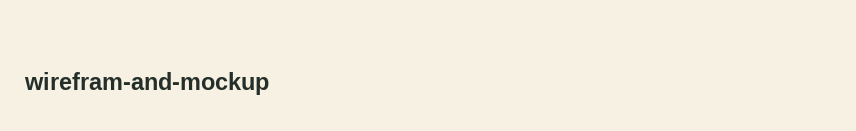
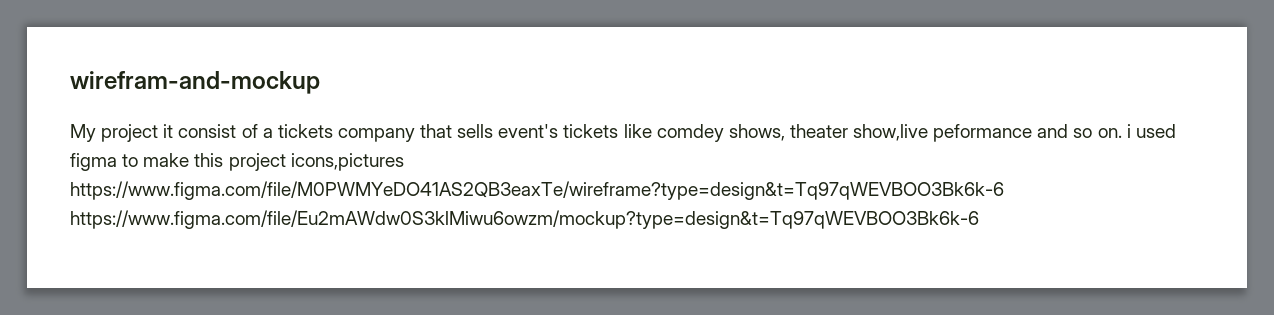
+ My project it consist of a tickets company that sells event's tickets like comdey shows, theater show,live peformance and so on. i used figma to make this project icons,pictures https://www.figma.com/file/M0PWMYeDO41AS2QB3eaxTe/wireframe?type=design&t=Tq97qWEVBOO3Bk6k-6 https://www.figma.com/file/Eu2mAWdw0S3klMiwu6owzm/mockup?type=design&t=Tq97qWEVBOO3Bk6k-6

